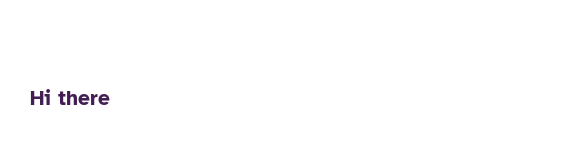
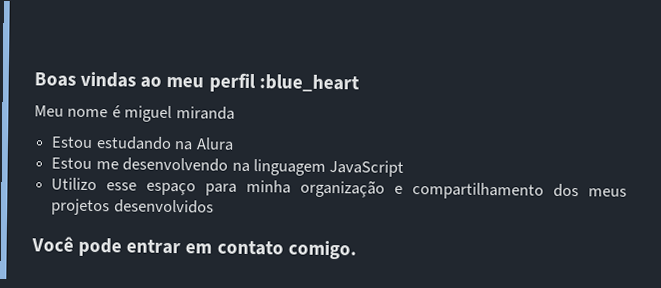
- Hi there
+ Boas vindas ao meu perfil :blue_heart
+ Meu nome é miguel miranda
+ Estou estudando na Alura
+ Estou me desenvolvendo na linguagem JavaScript
+ Utilizo esse espaço para minha organização e compartilhamento dos meus projetos desenvolvidos
+ Você pode entrar em contato comigo.

